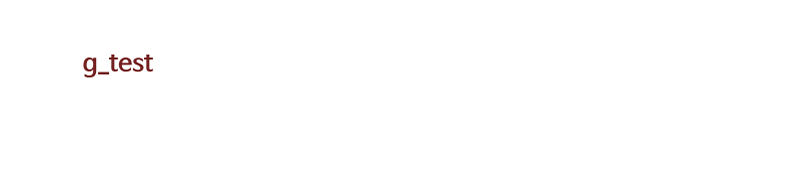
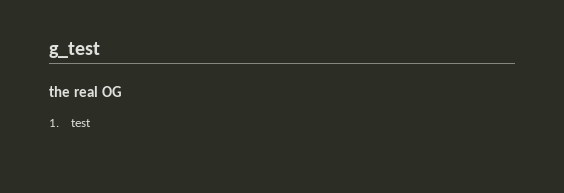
+ the real OG
+ 1. test

